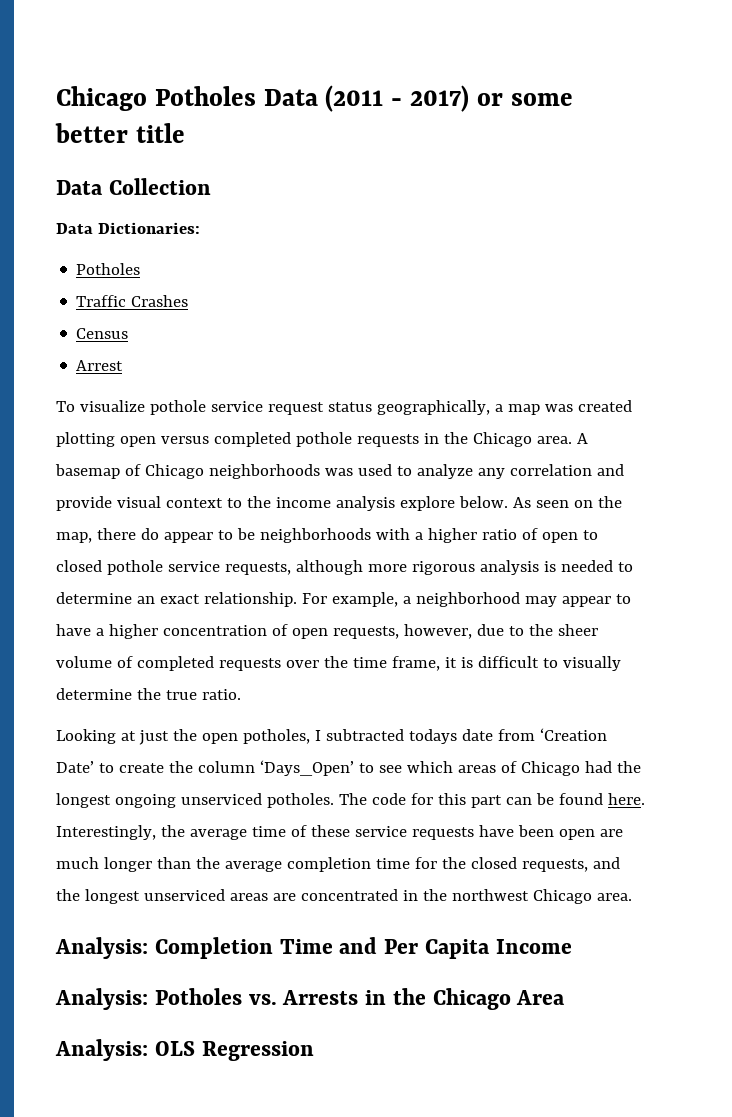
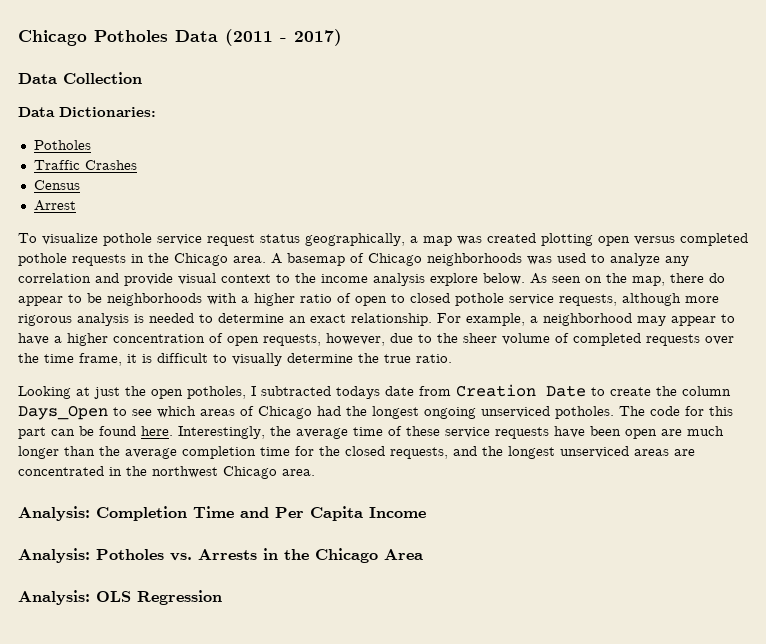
- Chicago Potholes Data (2011 - 2017) or some better title
+ Chicago Potholes Data (2011 - 2017)
- Looking at just the open potholes, I subtracted todays date from ‘Creation Date’ to create the column ‘Days_Open’ to see which areas of Chicago had the longest ongoing unserviced potholes.
+ Looking at just the open potholes, I subtracted todays date from Creation Date to create the column Days_Open to see which areas of Chicago had the longest ongoing unserviced potholes.

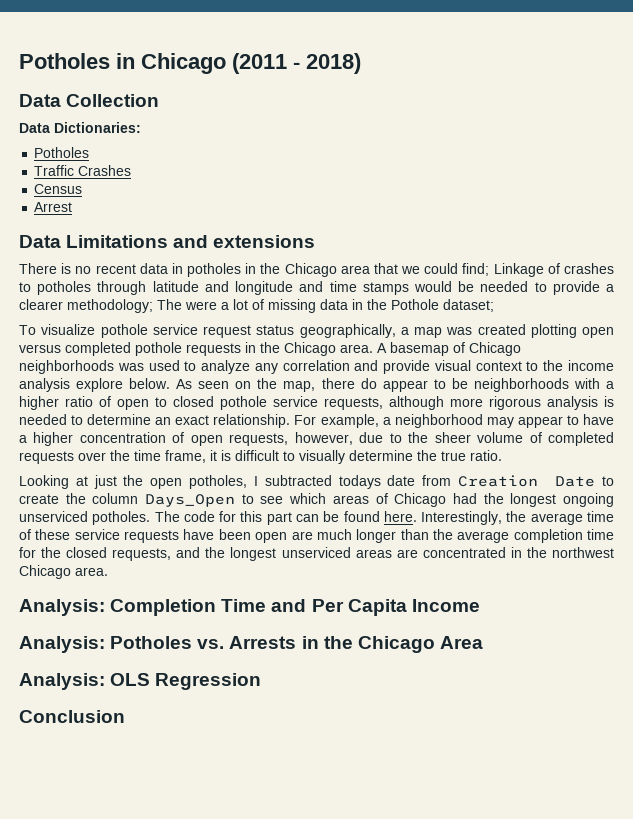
- Chicago Potholes Data (2011 - 2017)
+ Potholes in Chicago (2011 - 2018)
+ Data Limitations and extensions
+ There is no recent data in potholes in the Chicago area that we could find; Linkage of crashes to potholes through latitude and longitude and time stamps would be needed to provide a clearer methodology; The were a lot of missing data in the Pothole dataset;
+ Conclusion

